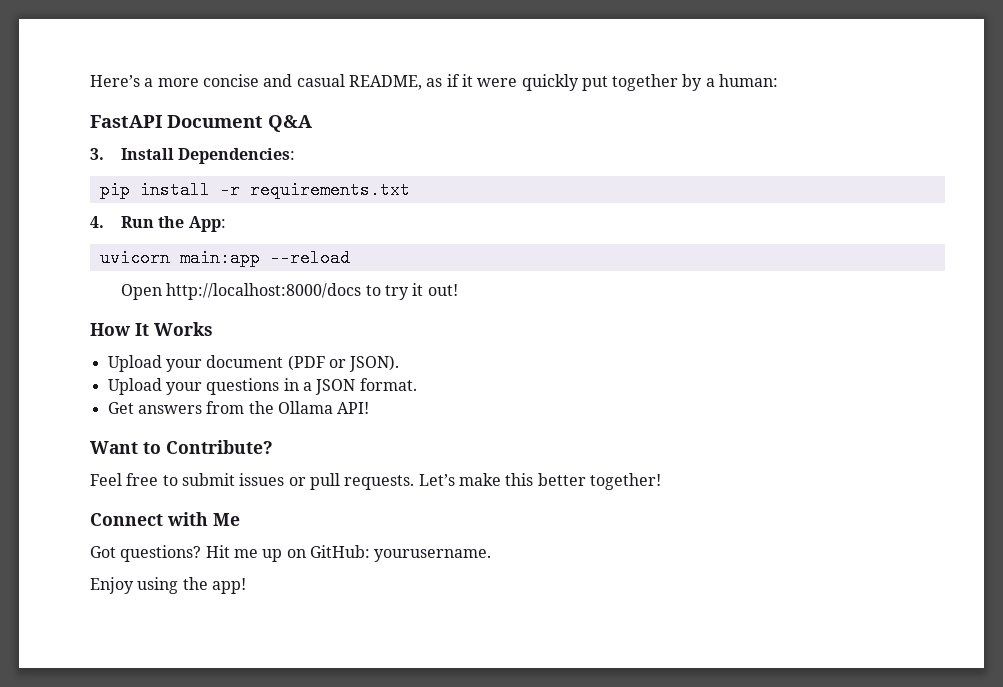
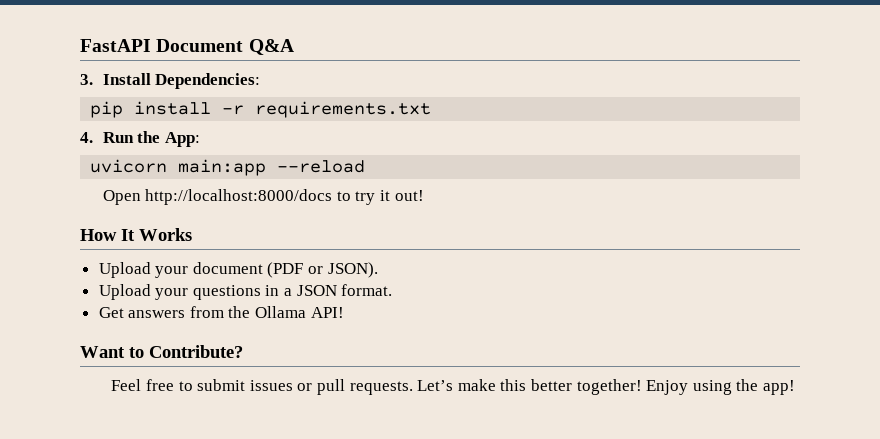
- Here’s a more concise and casual README, as if it were quickly put together by a human:
- Let’s make this better together!
- Connect with Me
- Got questions? Hit me up on GitHub: yourusername.
- Enjoy using the app!
+ Let’s make this better together! Enjoy using the app!

